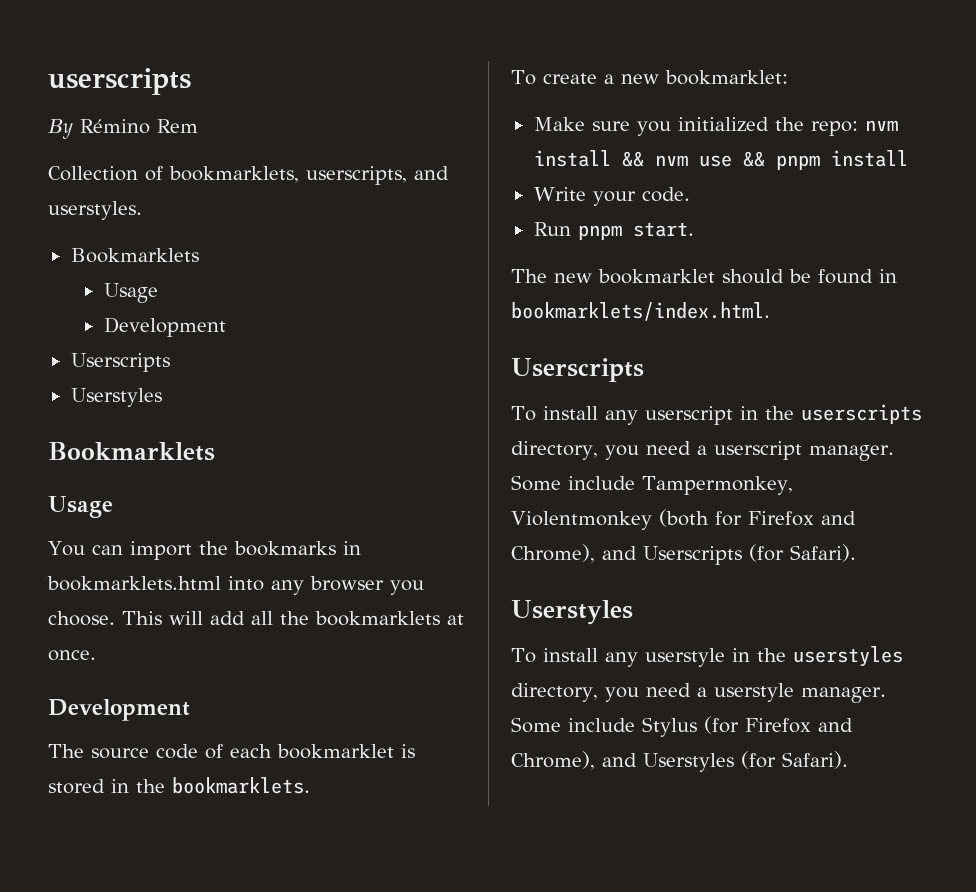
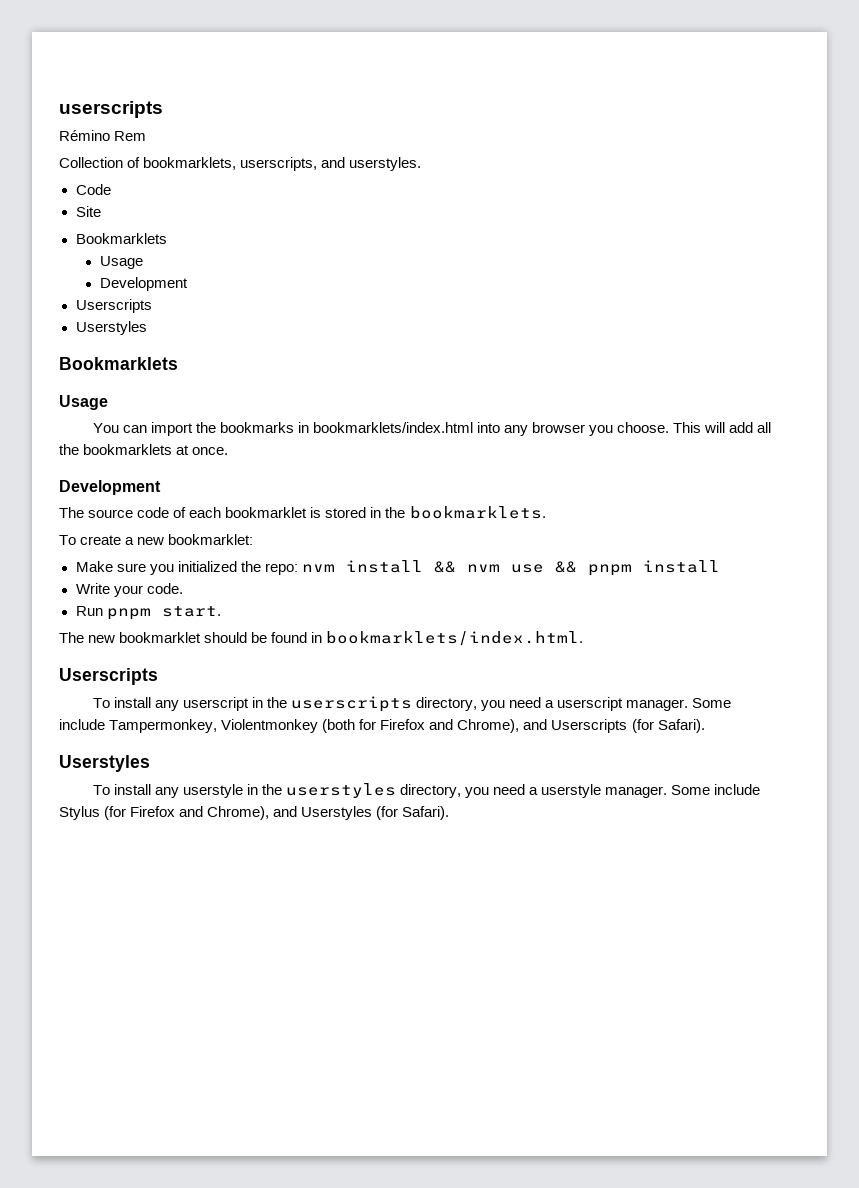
- By Rémino Rem
+ Rémino Rem
+ Code
+ Site
- You can import the bookmarks in bookmarklets.html into any browser you choose.
+ You can import the bookmarks in bookmarklets/index.html into any browser you choose.

